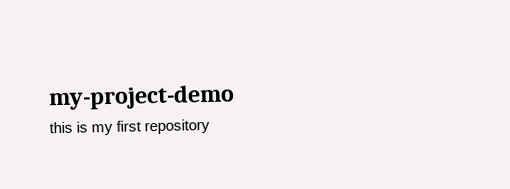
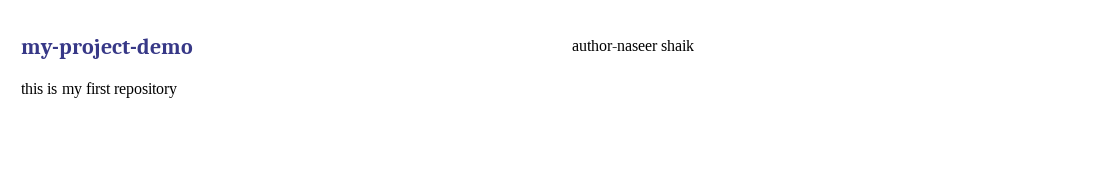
+ author-naseer shaik

